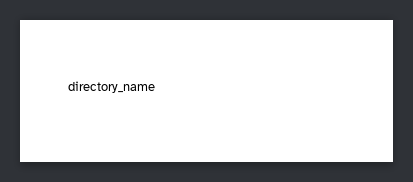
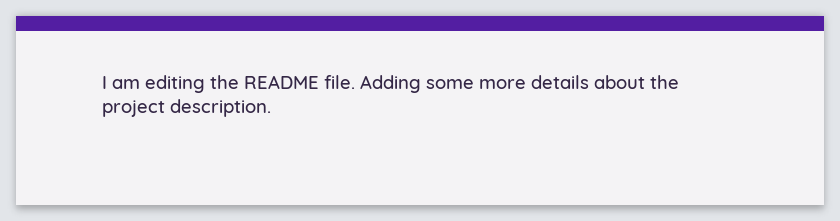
- directory_name
+ I am editing the README file. Adding some more details about the project description.

